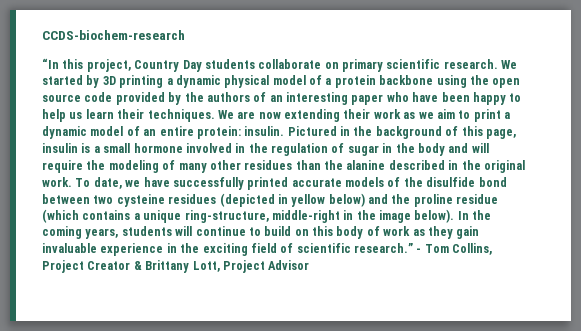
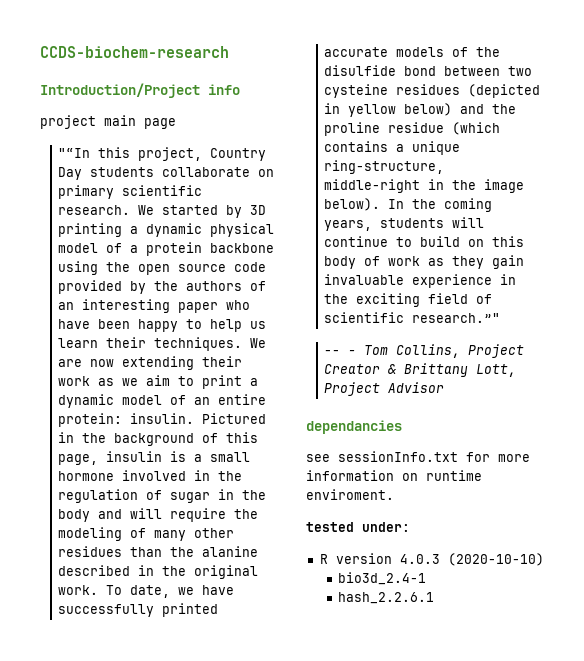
- “In this project, Country Day students collaborate on primary scientific research.
+ Introduction/Project info
+ project main page
+ "“In this project, Country Day students collaborate on primary scientific research.
- In the coming years, students will continue to build on this body of work as they gain invaluable experience in the exciting field of scientific research.” - Tom Collins, Project Creator & Brittany Lott, Project Advisor
+ In the coming years, students will continue to build on this body of work as they gain invaluable experience in the exciting field of scientific research.”"
+ -- - Tom Collins, Project Creator & Brittany Lott, Project Advisor
+ dependancies
+ see sessionInfo.txt for more information on runtime enviroment.
+ tested under:
+ R version 4.0.3 (2020-10-10)
+ bio3d_2.4-1
+ hash_2.2.6.1

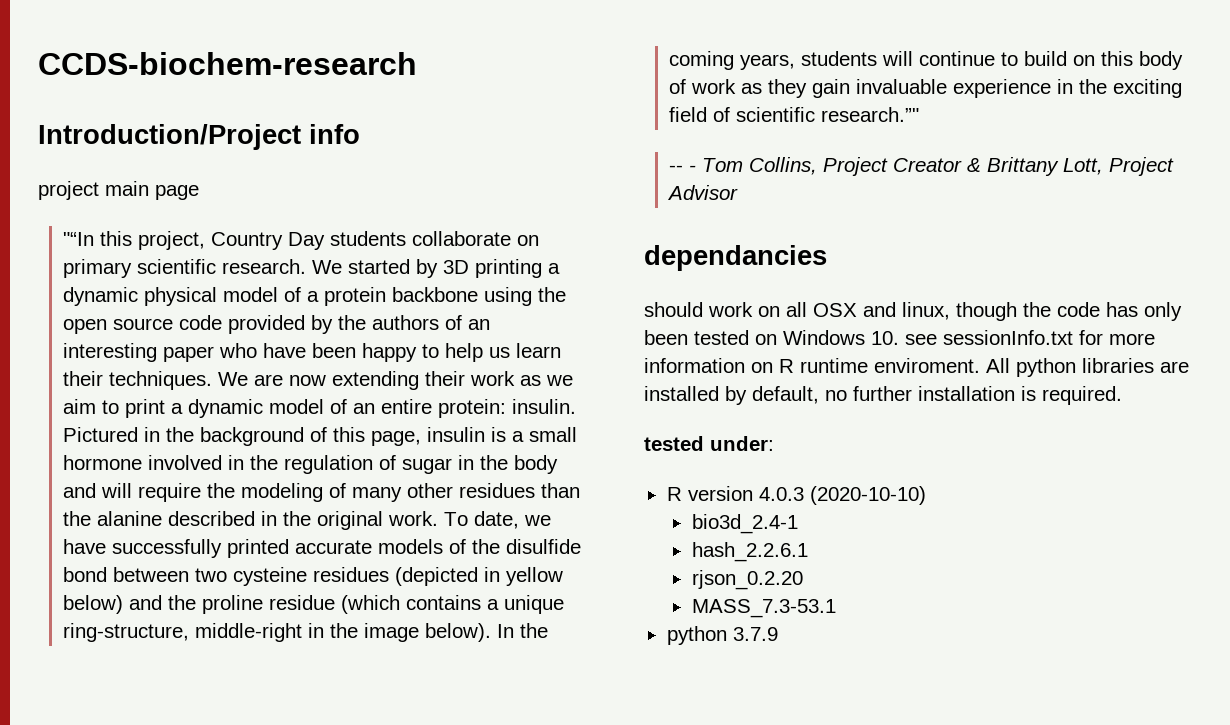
- see sessionInfo.txt for more information on runtime enviroment.
+ should work on all OSX and linux, though the code has only been tested on Windows 10. see sessionInfo.txt for more information on R runtime enviroment. All python libraries are installed by default, no further installation is required.
+ rjson_0.2.20
+ MASS_7.3-53.1
+ python 3.7.9

